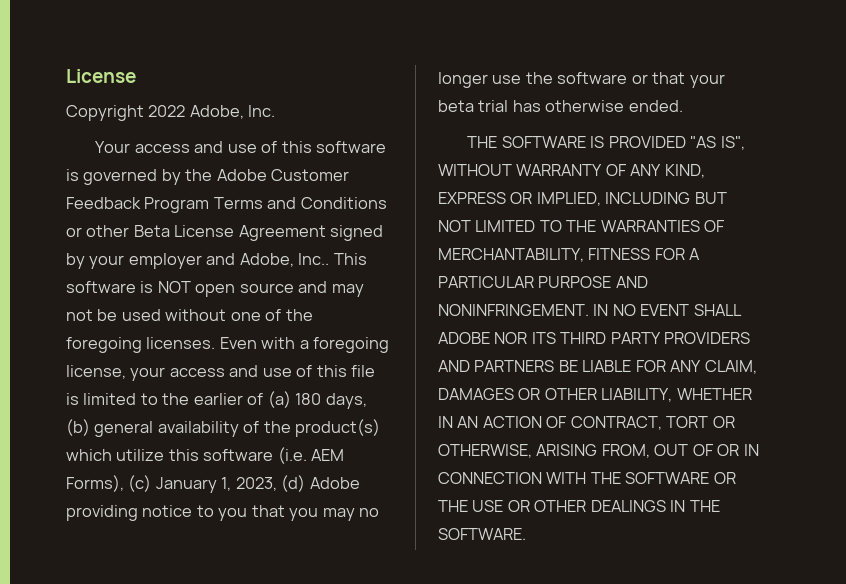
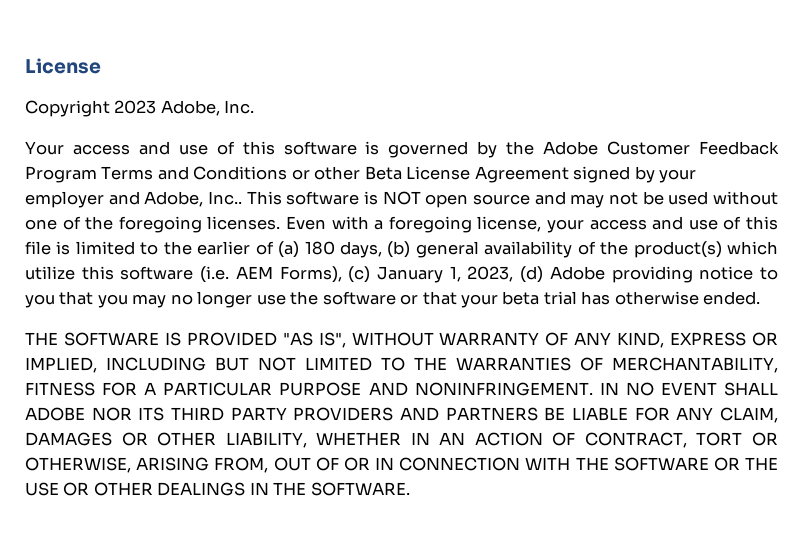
- Copyright 2022 Adobe, Inc.
+ Copyright 2023 Adobe, Inc.

